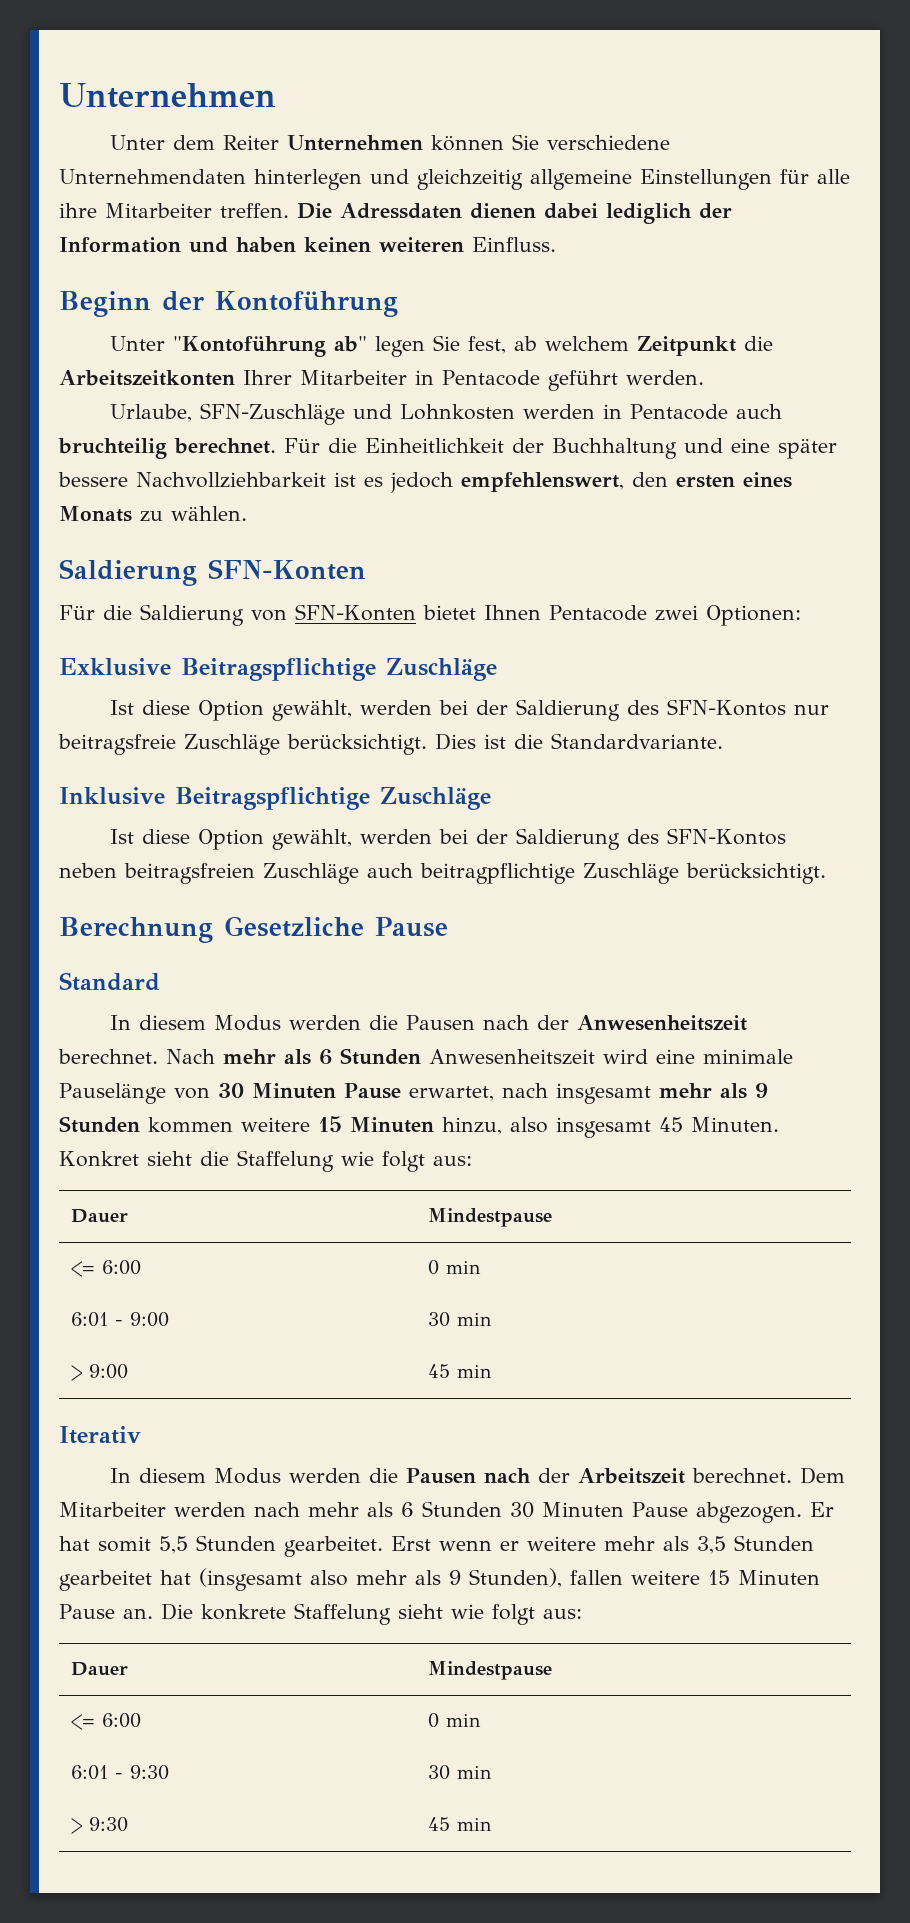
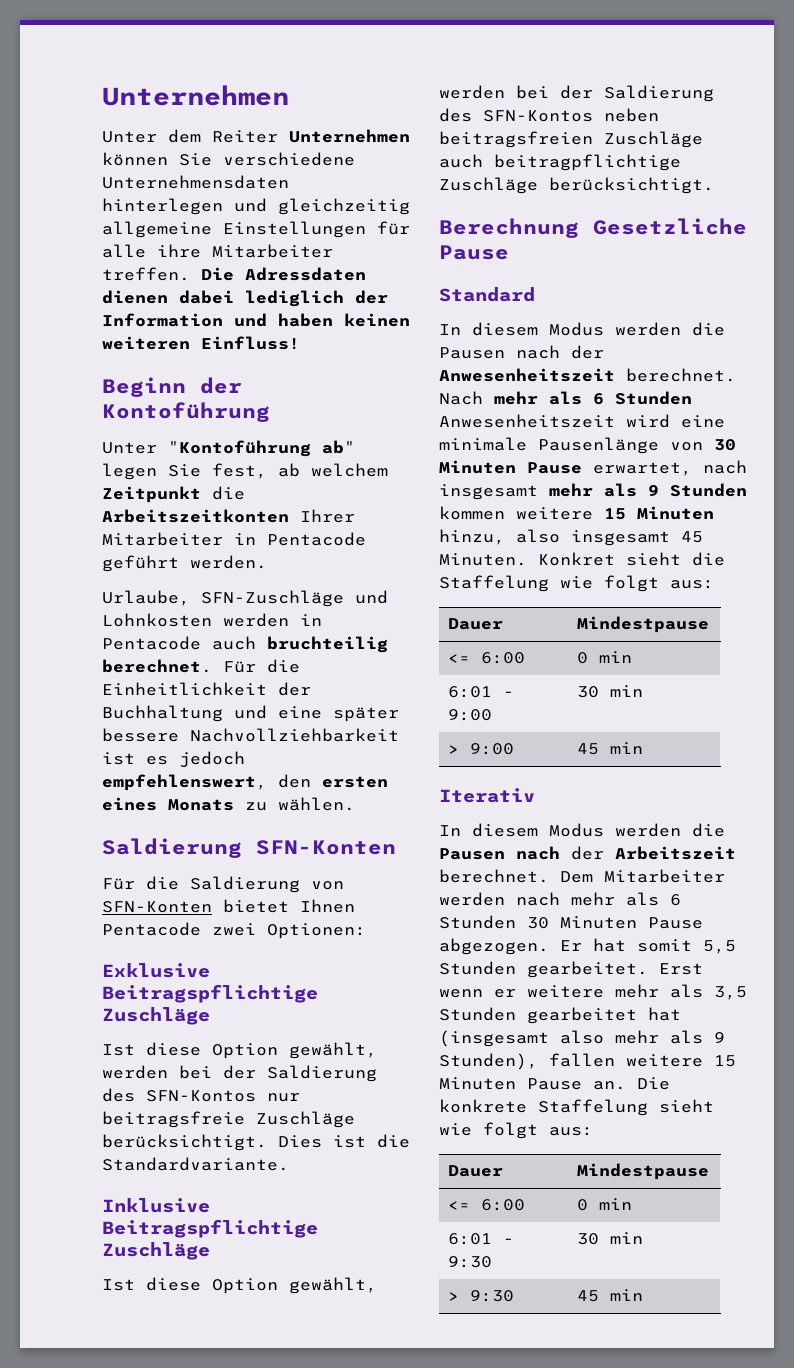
- Unter dem Reiter Unternehmen können Sie verschiedene Unternehmendaten hinterlegen und gleichzeitig allgemeine Einstellungen für alle ihre Mitarbeiter treffen.
+ Unter dem Reiter Unternehmen können Sie verschiedene Unternehmensdaten hinterlegen und gleichzeitig allgemeine Einstellungen für alle ihre Mitarbeiter treffen.
- Die Adressdaten dienen dabei lediglich der Information und haben keinen weiteren Einfluss.
+ Die Adressdaten dienen dabei lediglich der Information und haben keinen weiteren Einfluss!
- Nach mehr als 6 Stunden Anwesenheitszeit wird eine minimale Pauselänge von 30 Minuten Pause erwartet, nach insgesamt mehr als 9 Stunden kommen weitere 15 Minuten hinzu, also insgesamt 45 Minuten.
+ Nach mehr als 6 Stunden Anwesenheitszeit wird eine minimale Pausenlänge von 30 Minuten Pause erwartet, nach insgesamt mehr als 9 Stunden kommen weitere 15 Minuten hinzu, also insgesamt 45 Minuten.

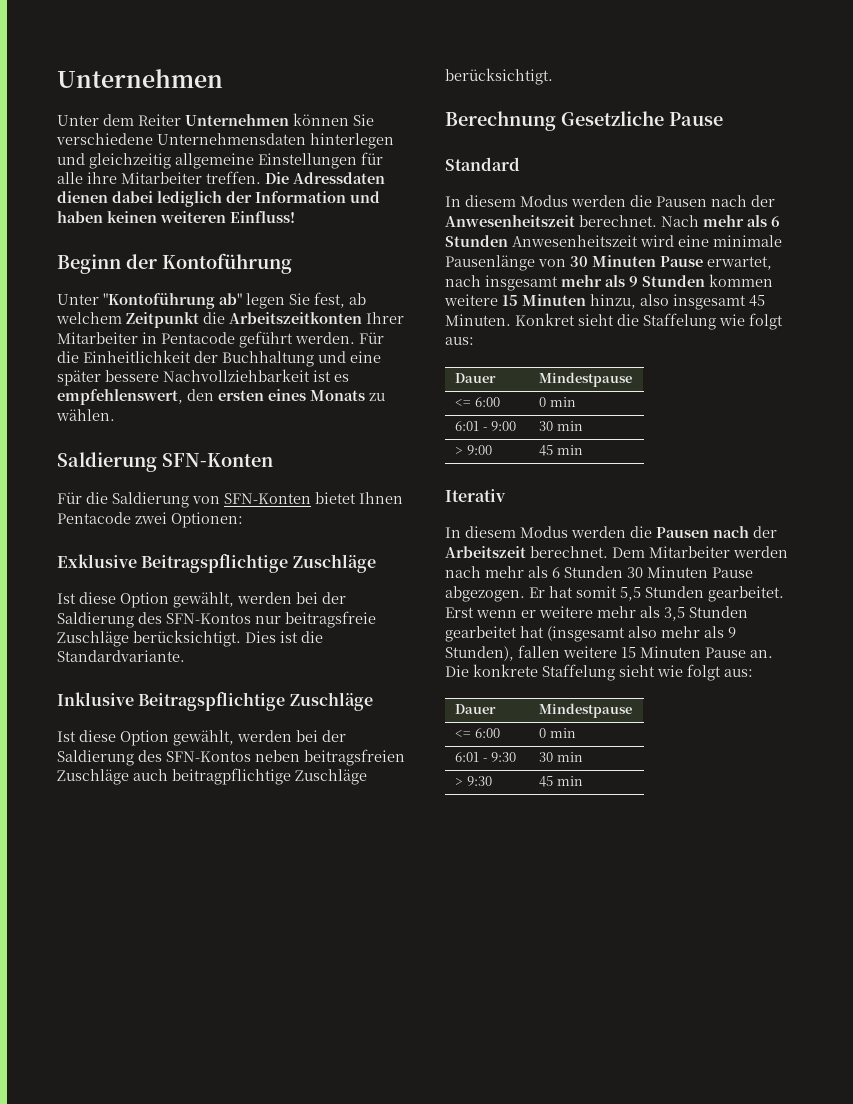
- Unter "Kontoführung ab" legen Sie fest, ab welchem Zeitpunkt die Arbeitszeitkonten Ihrer Mitarbeiter in Pentacode geführt werden.
- Urlaube, SFN-Zuschläge und Lohnkosten werden in Pentacode auch bruchteilig berechnet. Für die Einheitlichkeit der Buchhaltung und eine später bessere Nachvollziehbarkeit ist es jedoch empfehlenswert, den ersten eines Monats zu wählen.
+ Unter "Kontoführung ab" legen Sie fest, ab welchem Zeitpunkt die Arbeitszeitkonten Ihrer Mitarbeiter in Pentacode geführt werden. Für die Einheitlichkeit der Buchhaltung und eine später bessere Nachvollziehbarkeit ist es empfehlenswert, den ersten eines Monats zu wählen.

